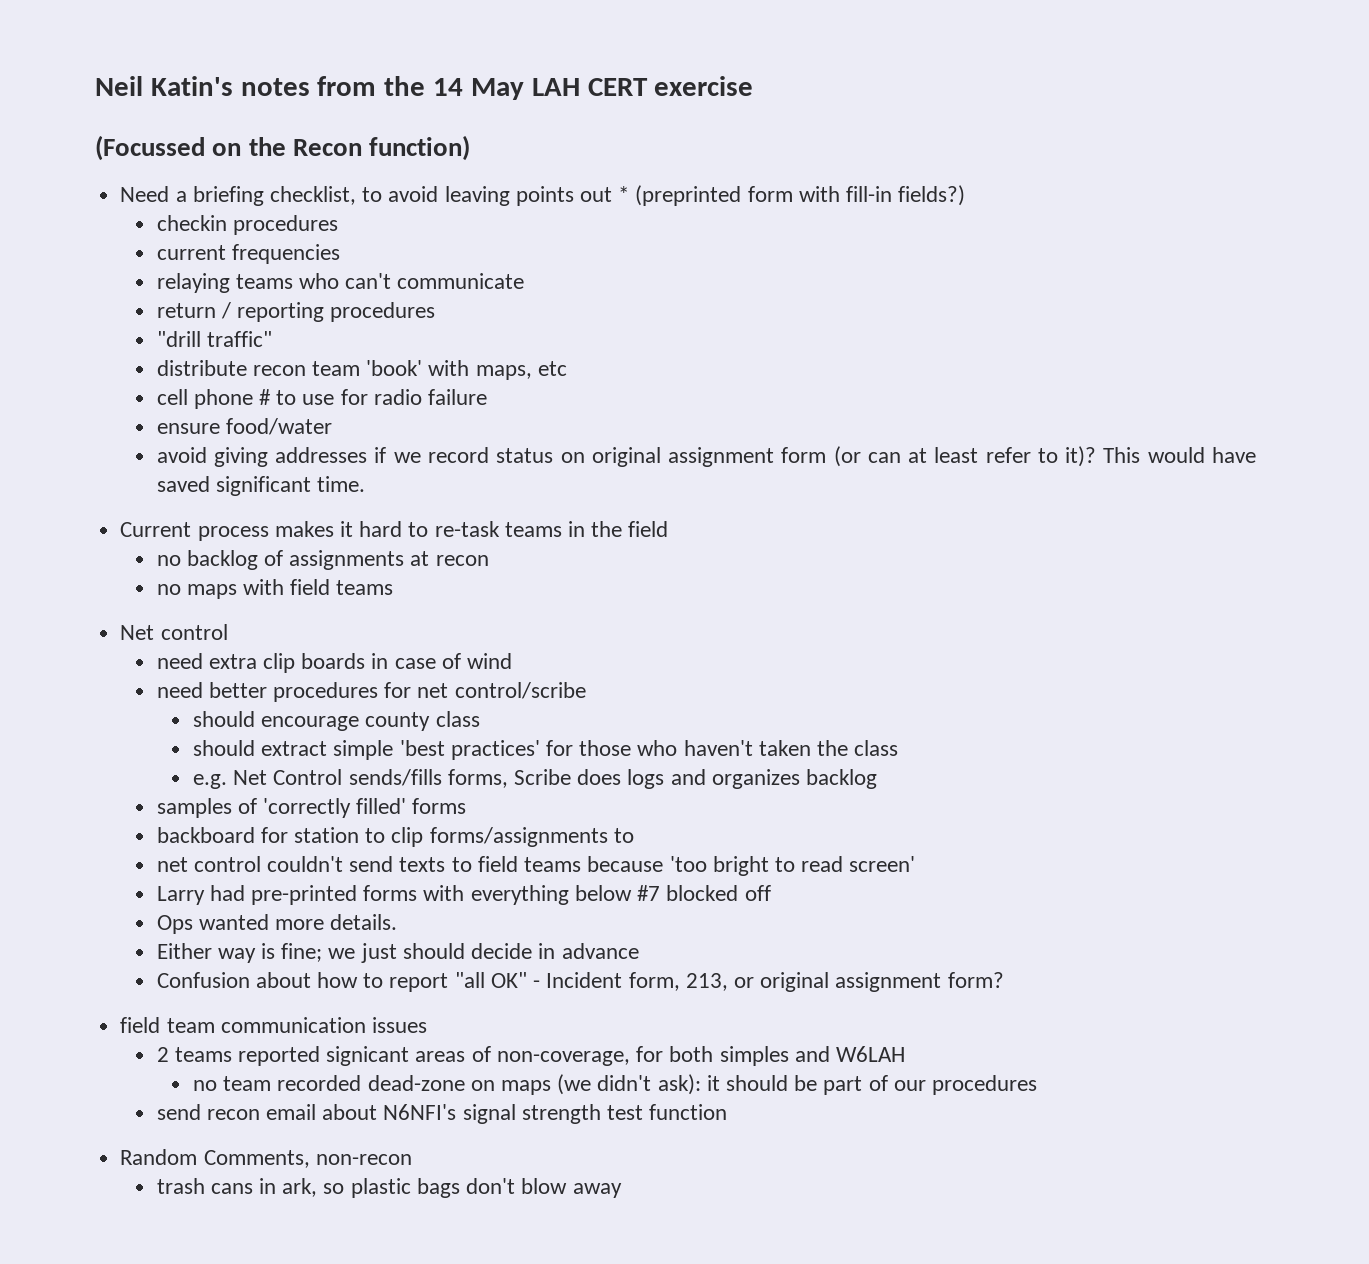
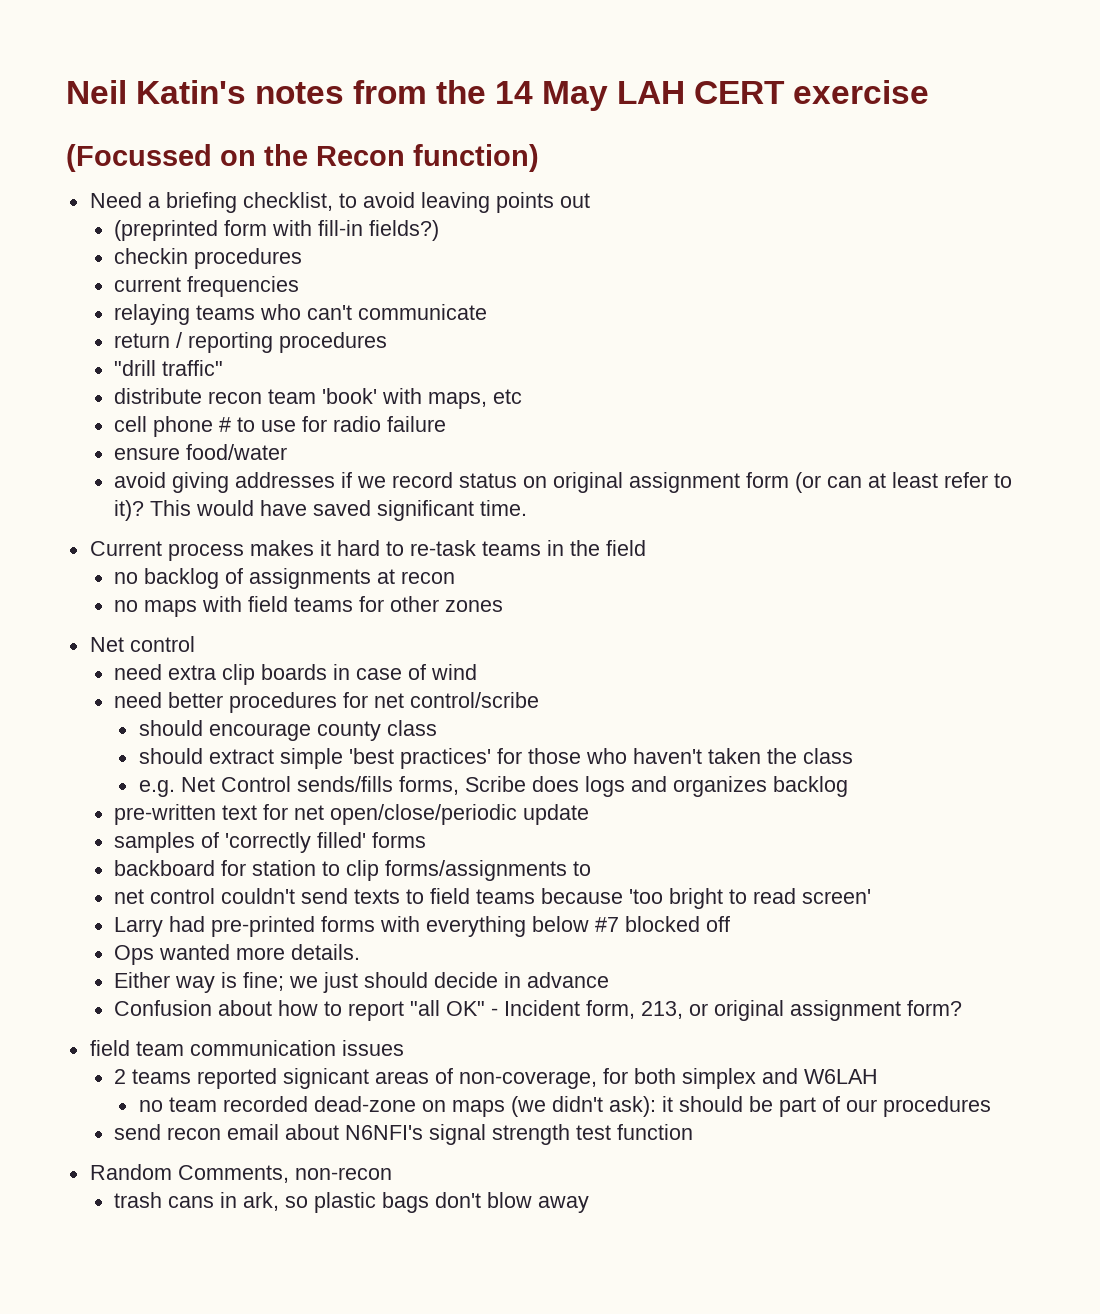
- Need a briefing checklist, to avoid leaving points out * (preprinted form with fill-in fields?)
+ Need a briefing checklist, to avoid leaving points out
+ (preprinted form with fill-in fields?)
- no maps with field teams
+ no maps with field teams for other zones
+ pre-written text for net open/close/periodic update
- 2 teams reported signicant areas of non-coverage, for both simples and W6LAH
+ 2 teams reported signicant areas of non-coverage, for both simplex and W6LAH

